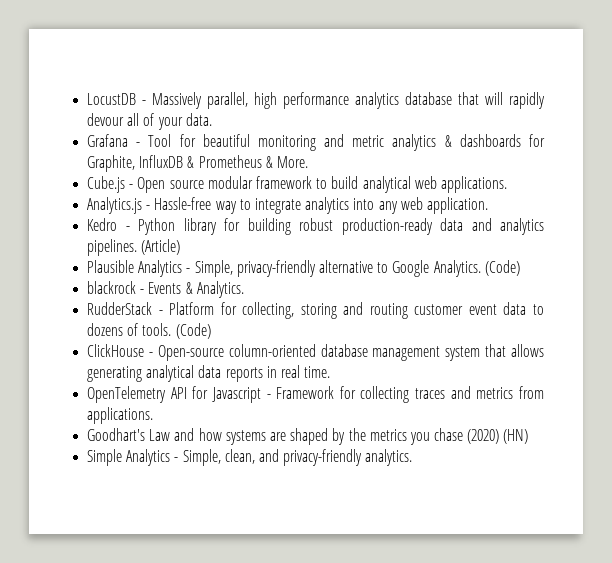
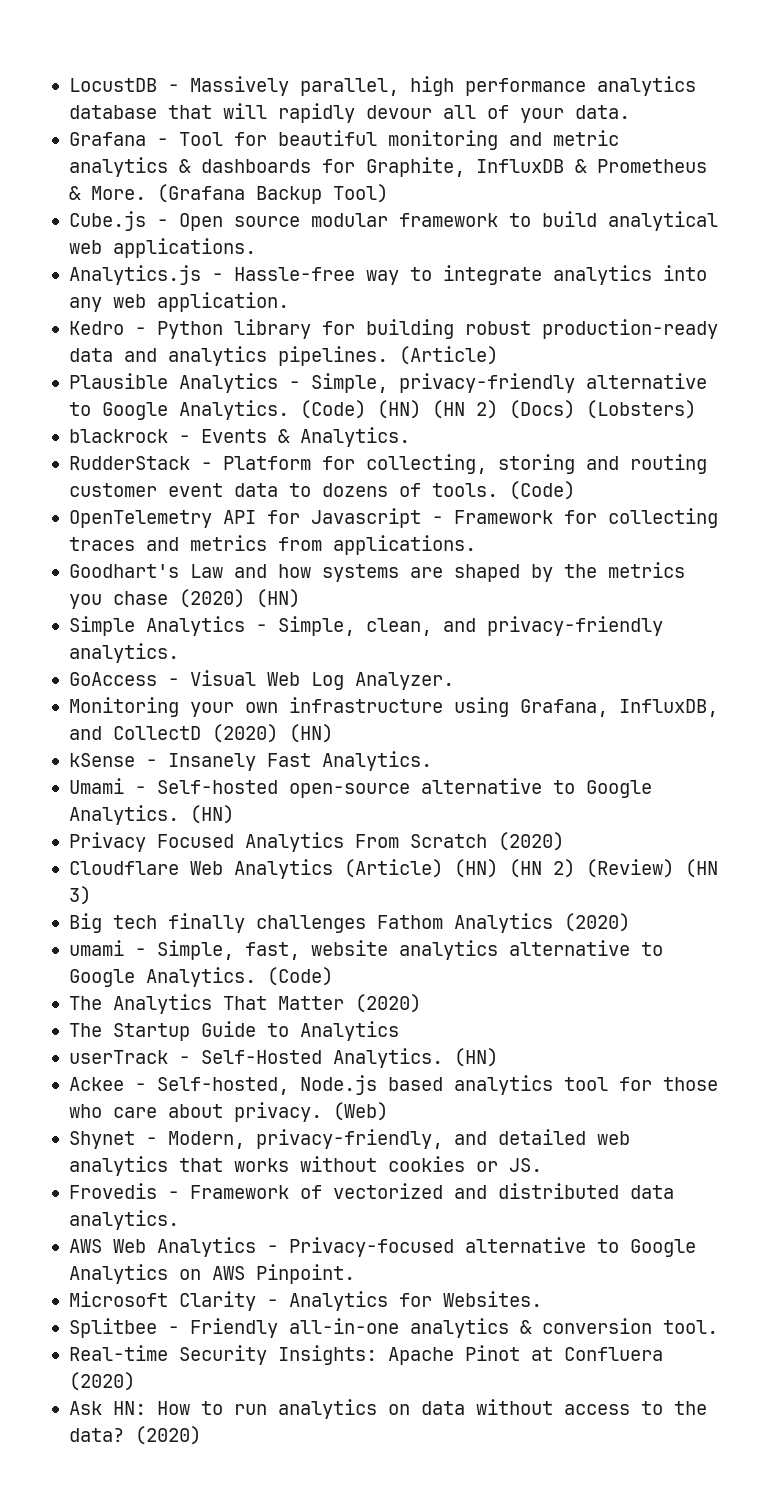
+ (Grafana Backup Tool)
- Plausible Analytics - Simple, privacy-friendly alternative to Google Analytics. (Code)
+ Plausible Analytics - Simple, privacy-friendly alternative to Google Analytics. (Code) (HN) (HN 2) (Docs) (Lobsters)
- ClickHouse - Open-source column-oriented database management system that allows generating analytical data reports in real time.
+ GoAccess - Visual Web Log Analyzer.
+ Monitoring your own infrastructure using Grafana, InfluxDB, and CollectD (2020) (HN)
+ kSense - Insanely Fast Analytics.
+ Umami - Self-hosted open-source alternative to Google Analytics. (HN)
+ Privacy Focused Analytics From Scratch (2020)
+ Cloudflare Web Analytics (Article) (HN) (HN 2) (Review) (HN 3)
+ Big tech finally challenges Fathom Analytics (2020)
+ umami - Simple, fast, website analytics alternative to Google Analytics. (Code)
+ The Analytics That Matter (2020)
+ The Startup Guide to Analytics
+ userTrack - Self-Hosted Analytics. (HN)
+ Ackee - Self-hosted, Node.js based analytics tool for those who care about privacy. (Web)
+ Shynet - Modern, privacy-friendly, and detailed web analytics that works without cookies or JS.
+ Frovedis - Framework of vectorized and distributed data analytics.
+ AWS Web Analytics - Privacy-focused alternative to Google Analytics on AWS Pinpoint.
+ Microsoft Clarity - Analytics for Websites.
+ Splitbee - Friendly all-in-one analytics & conversion tool.
+ Real-time Security Insights: Apache Pinot at Confluera (2020)
+ Ask HN: How to run analytics on data without access to the data? (2020)

